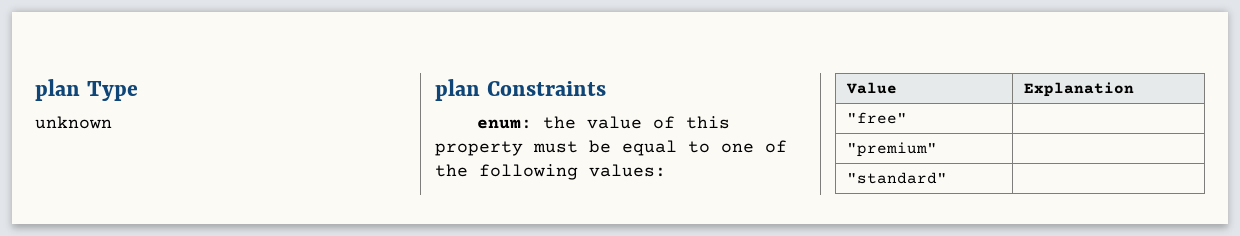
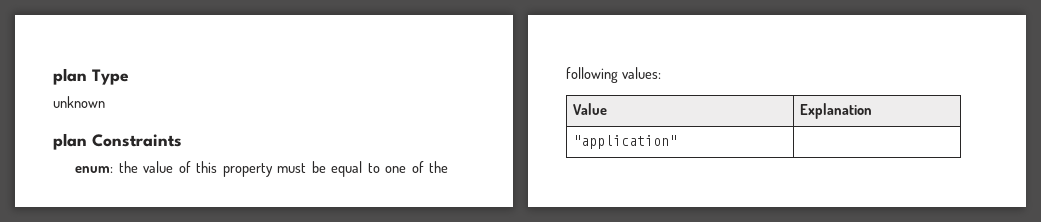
- "free" |
- "premium" |
- "standard" |
+ "application" |

